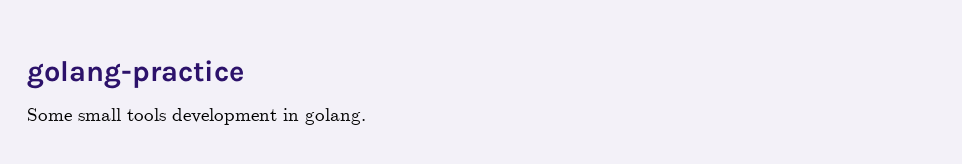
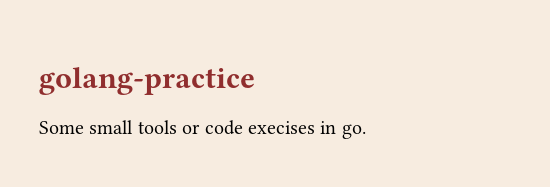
- Some small tools development in golang.
+ Some small tools or code execises in go.

